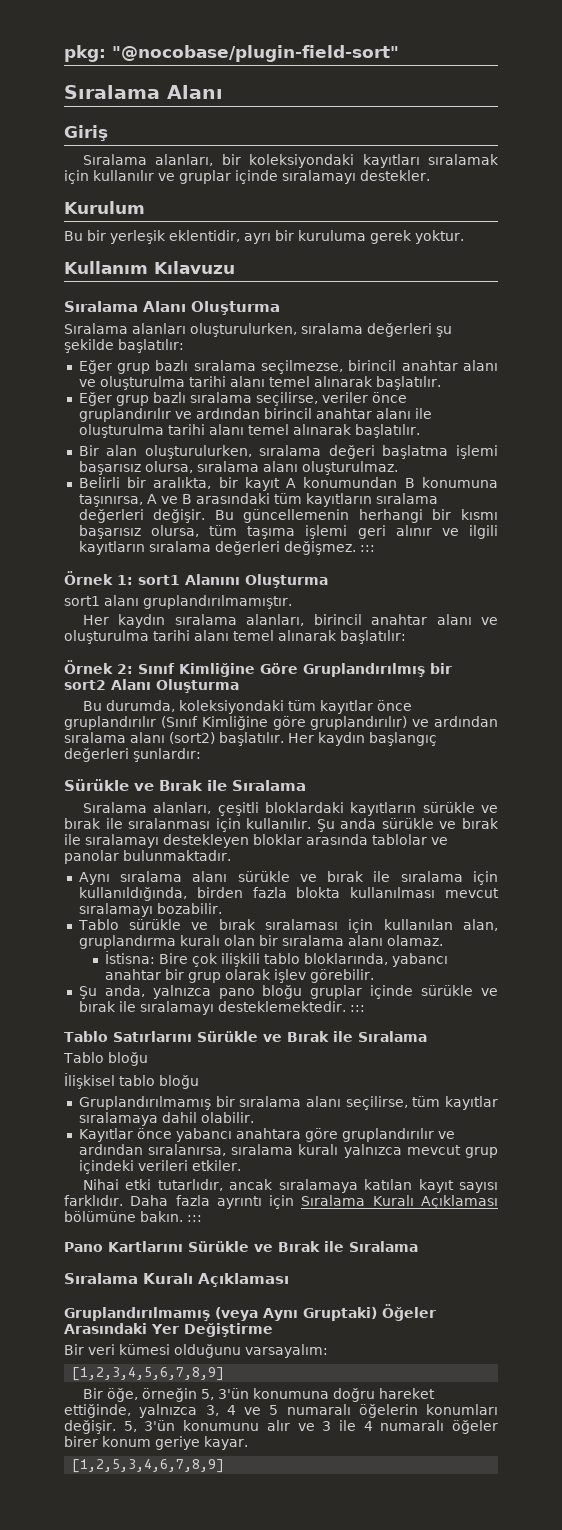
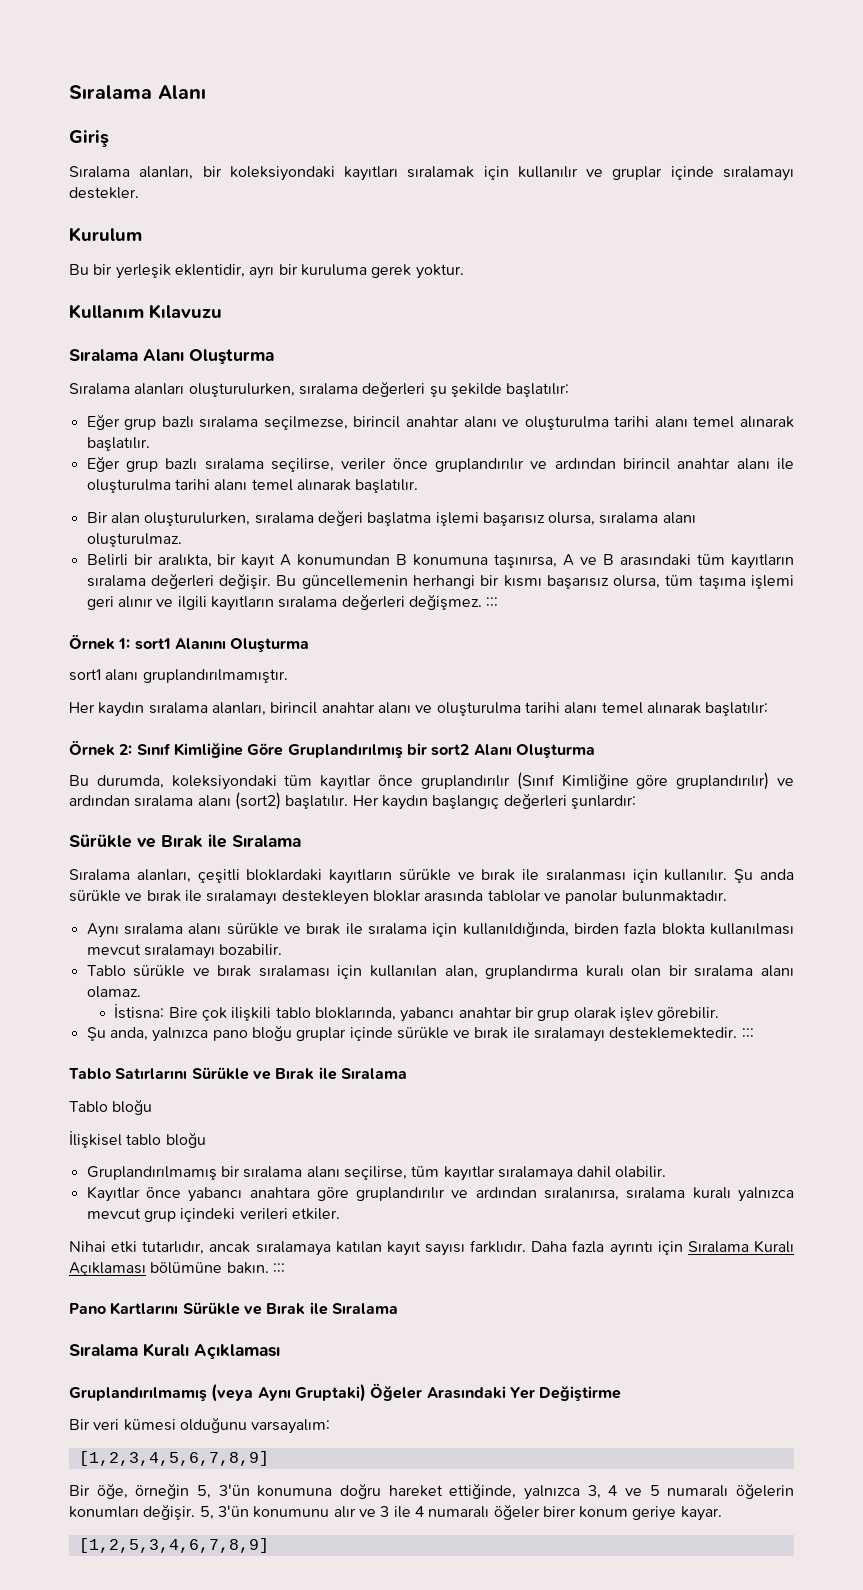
- pkg: "@nocobase/plugin-field-sort"

